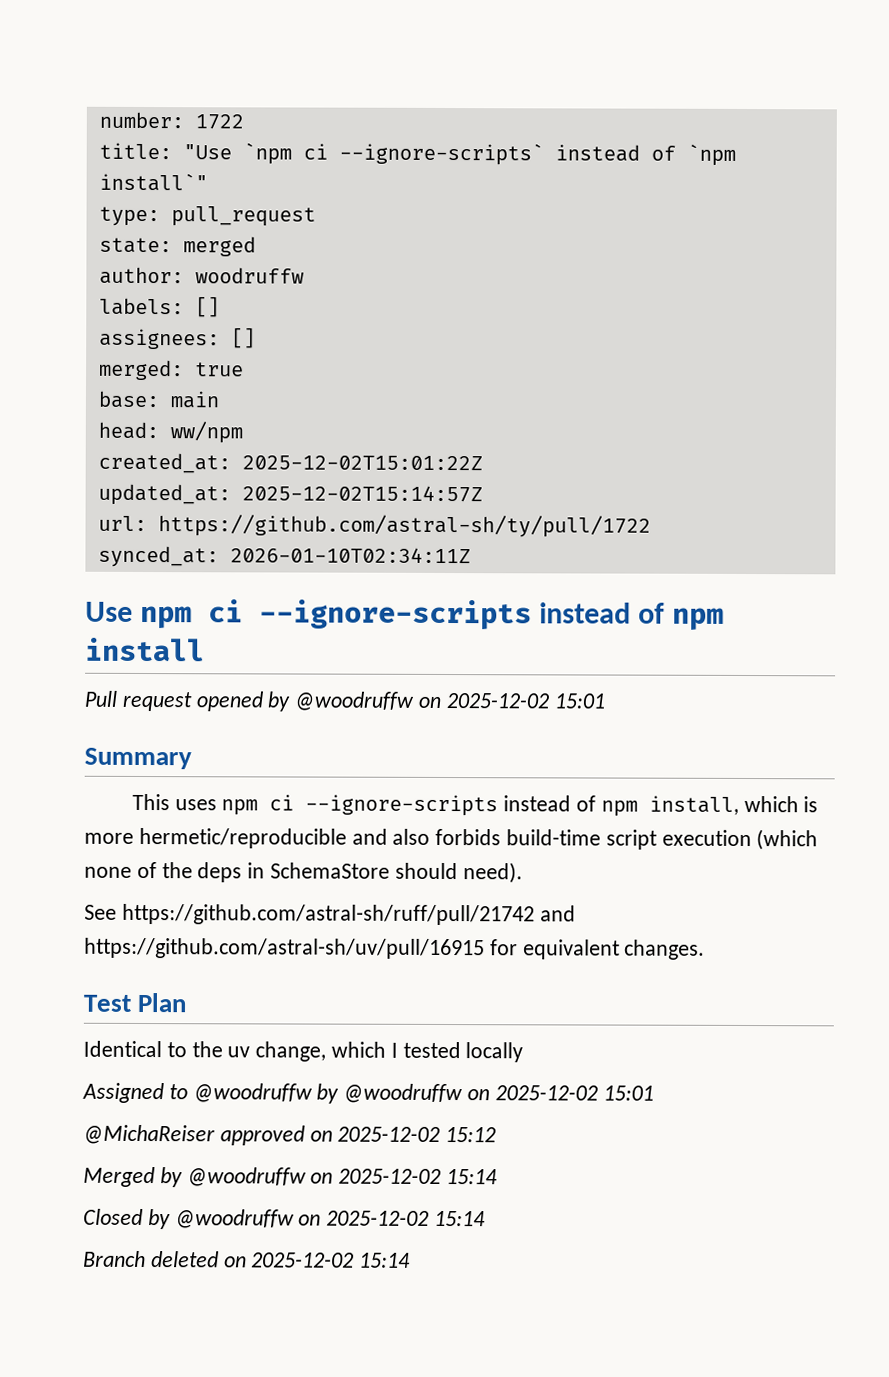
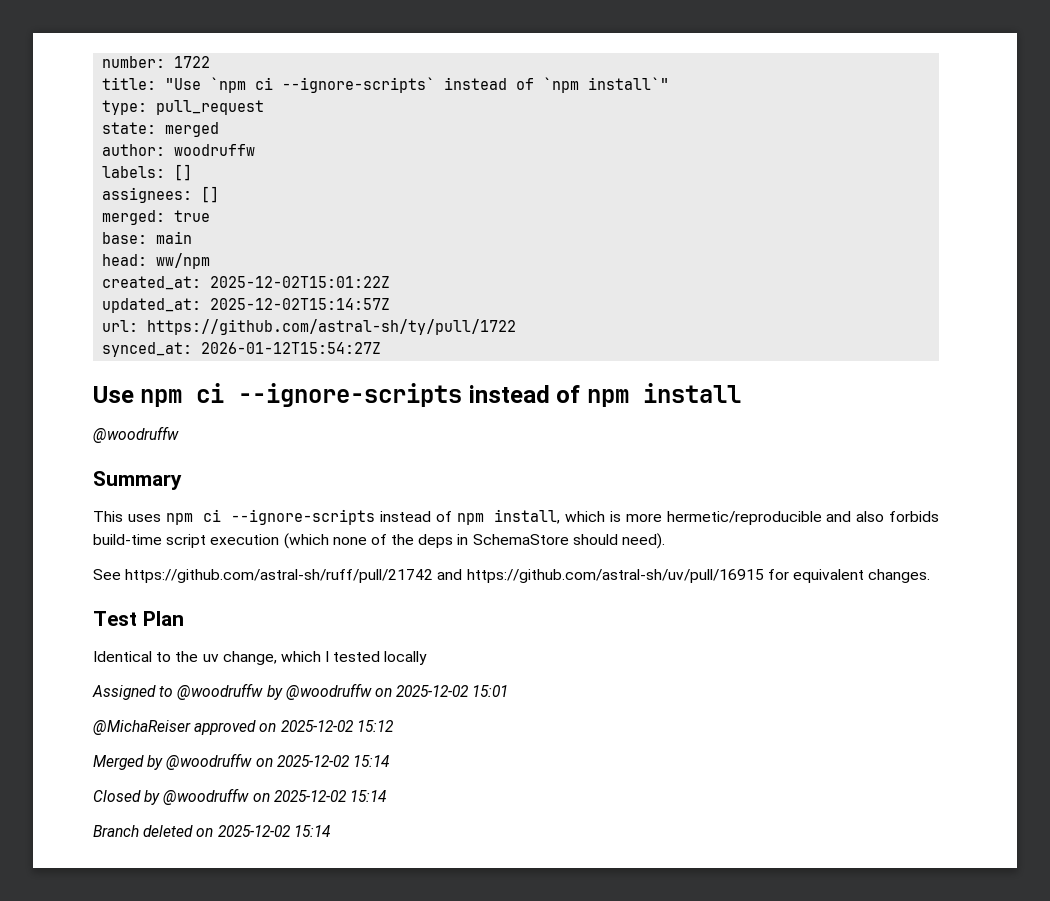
- synced_at: 2026-01-10T02:34:11Z
+ synced_at: 2026-01-12T15:54:27Z
  Use npm ci --ignore-scripts instead of npm install
- Pull request opened by @woodruffw on 2025-12-02 15:01
+ @woodruffw

